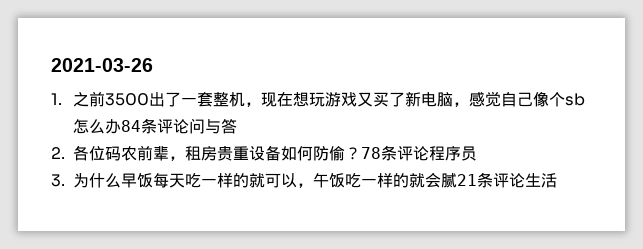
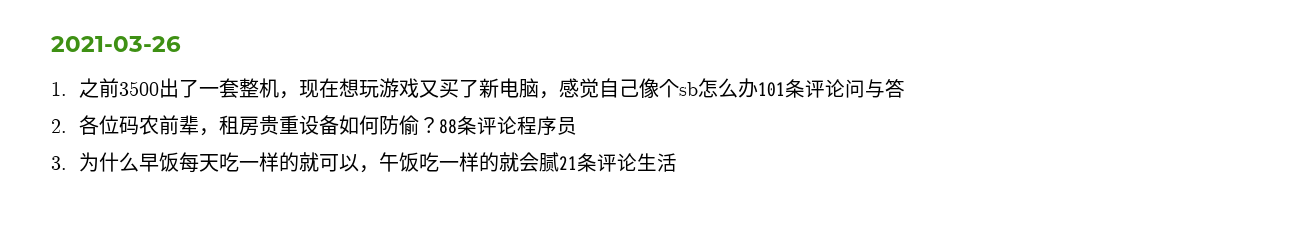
- 1.之前3500出了一套整机，现在想玩游戏又买了新电脑，感觉自己像个sb怎么办84条评论问与答
+ 1.之前3500出了一套整机，现在想玩游戏又买了新电脑，感觉自己像个sb怎么办101条评论问与答
- 78条评论程序员
+ 88条评论程序员

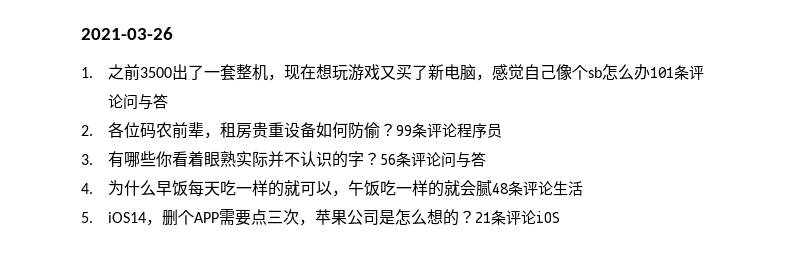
- 88条评论程序员
+ 99条评论程序员
- 3.为什么早饭每天吃一样的就可以，午饭吃一样的就会腻21条评论生活
+ 3.有哪些你看着眼熟实际并不认识的字？56条评论问与答
+ 4.为什么早饭每天吃一样的就可以，午饭吃一样的就会腻48条评论生活
+ 5. iOS14，删个APP需要点三次，苹果公司是怎么想的？21条评论iOS

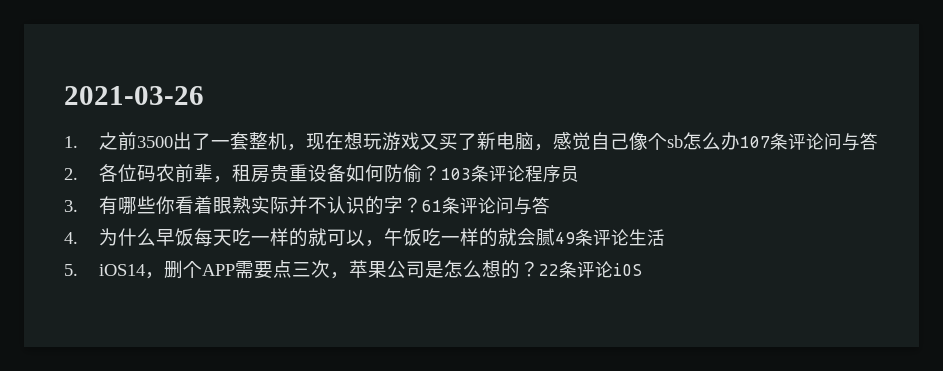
- 1.之前3500出了一套整机，现在想玩游戏又买了新电脑，感觉自己像个sb怎么办101条评论问与答
+ 1.之前3500出了一套整机，现在想玩游戏又买了新电脑，感觉自己像个sb怎么办107条评论问与答
- 99条评论程序员
+ 103条评论程序员
- 56条评论问与答
+ 61条评论问与答
- 4.为什么早饭每天吃一样的就可以，午饭吃一样的就会腻48条评论生活
+ 4.为什么早饭每天吃一样的就可以，午饭吃一样的就会腻49条评论生活
- 21条评论iOS
+ 22条评论iOS

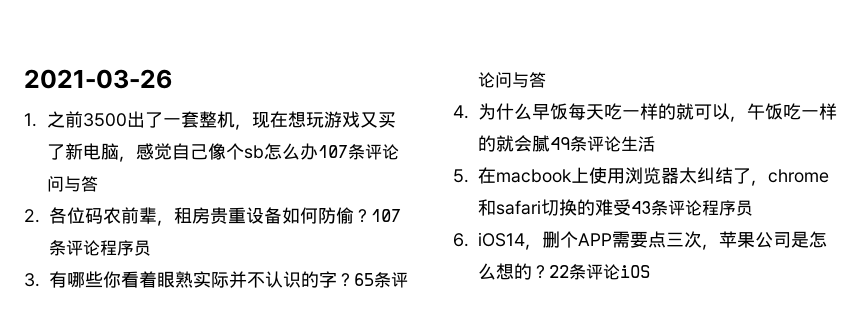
- 103条评论程序员
+ 107条评论程序员
- 61条评论问与答
+ 65条评论问与答
- 5. iOS14，删个APP需要点三次，苹果公司是怎么想的？
+ 5.在macbook上使用浏览器太纠结了，chrome和safari切换的难受43条评论程序员
+ 6. iOS14，删个APP需要点三次，苹果公司是怎么想的？

